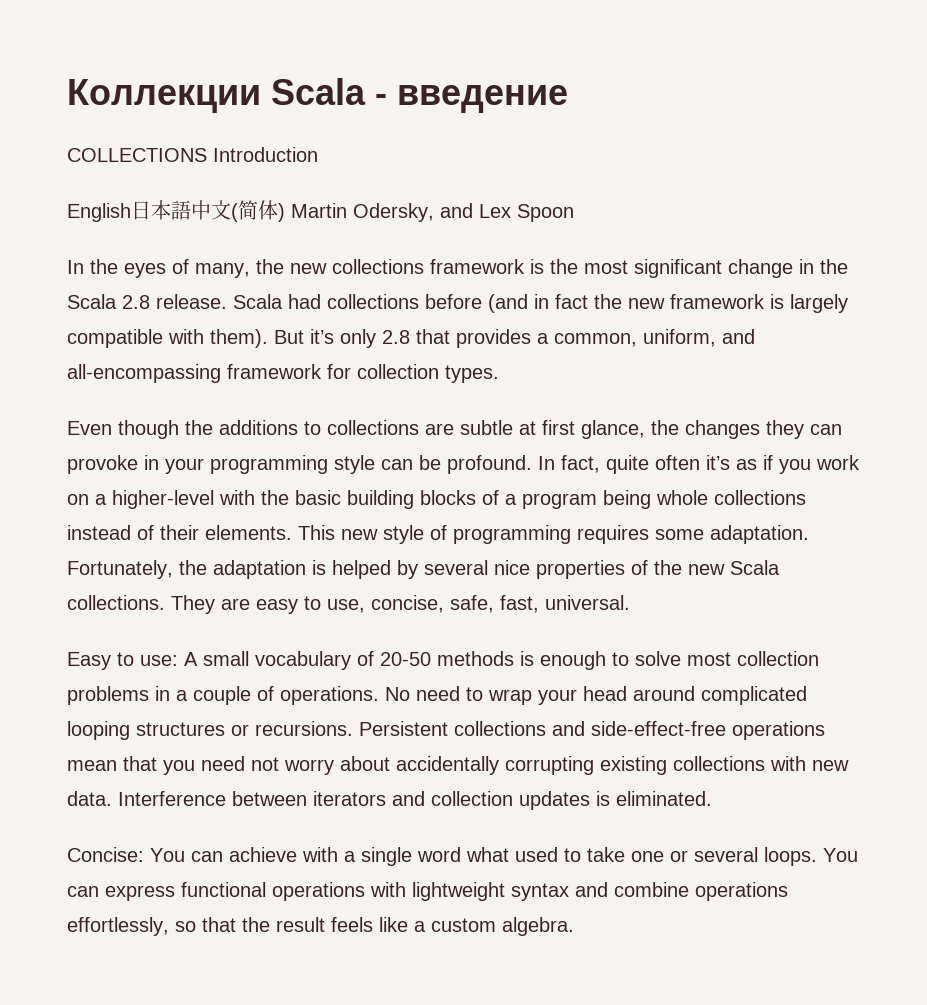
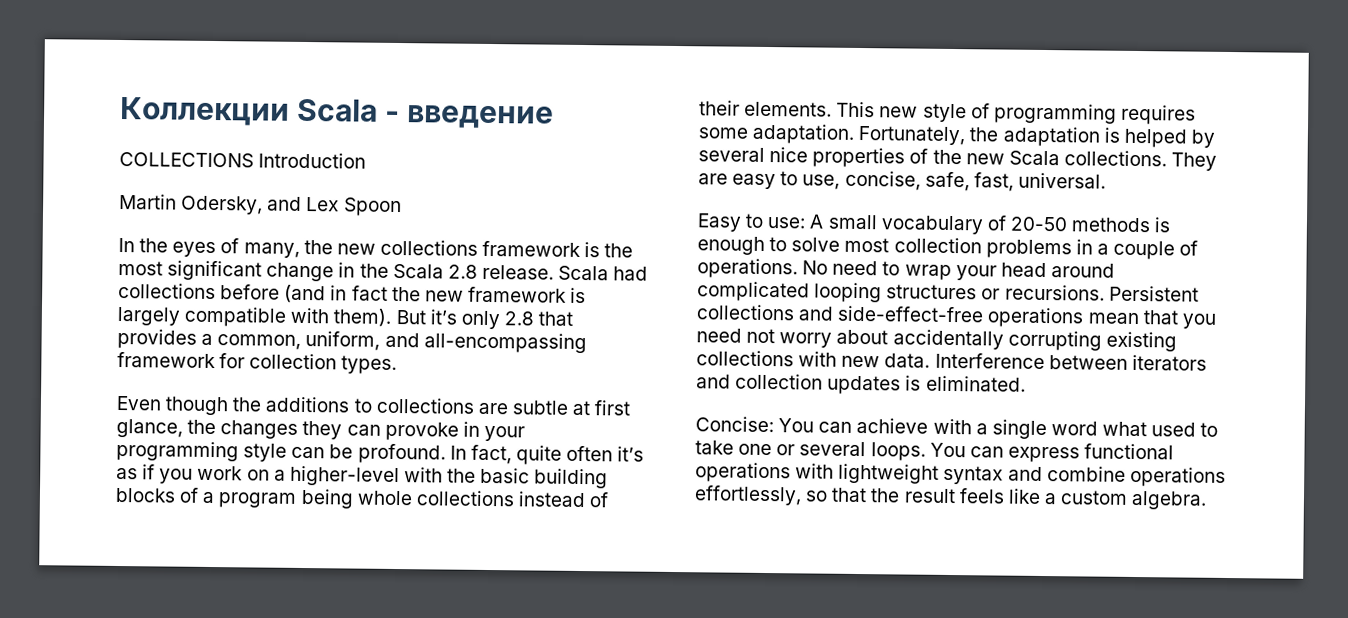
- English日本語中文(简体) Martin Odersky, and Lex Spoon
+ Martin Odersky, and Lex Spoon

